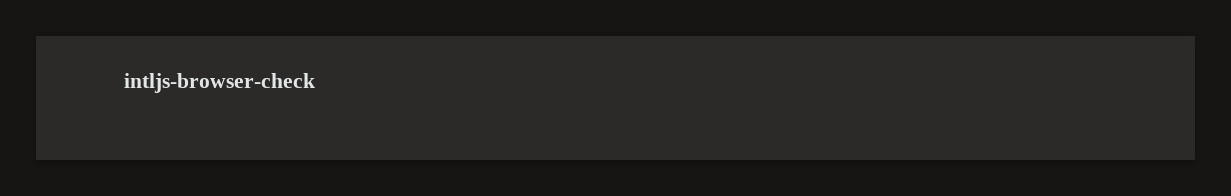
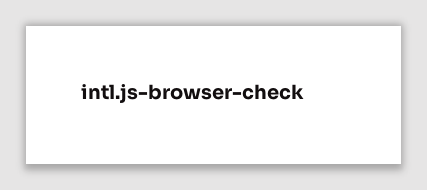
- intljs-browser-check
+ intl.js-browser-check

